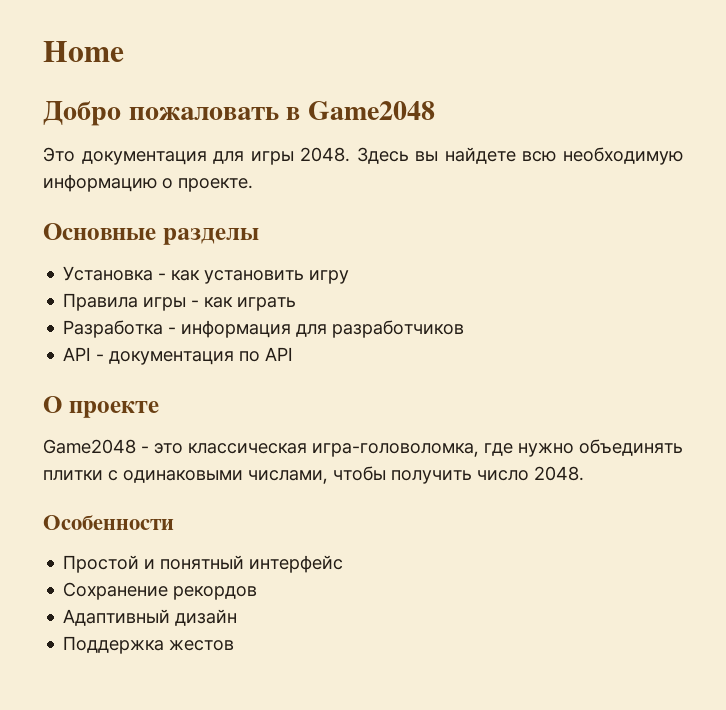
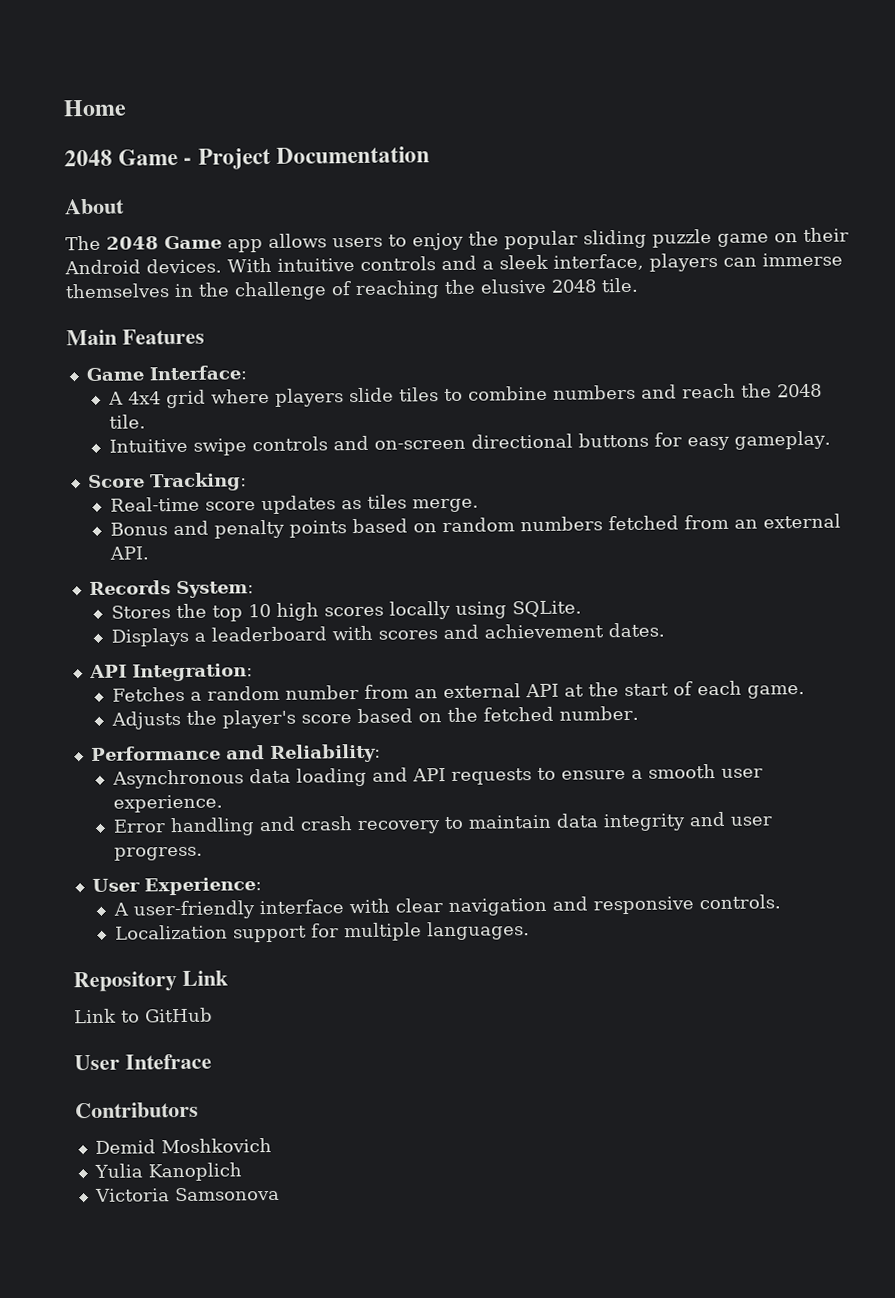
- Добро пожаловать в Game2048
- Это документация для игры 2048. Здесь вы найдете всю необходимую информацию о проекте.
- Основные разделы
- Установка - как установить игру
- Правила игры - как играть
- Разработка - информация для разработчиков
- API - документация по API
- О проекте
- Game2048 - это классическая игра-головоломка, где нужно объединять плитки с одинаковыми числами, чтобы получить число 2048.
- Особенности
- Простой и понятный интерфейс
- Сохранение рекордов
- Адаптивный дизайн
- Поддержка жестов
+ 2048 Game - Project Documentation
+ About
+ The 2048 Game app allows users to enjoy the popular sliding puzzle game on their Android devices. With intuitive controls and a sleek interface, players can immerse themselves in the challenge of reaching the elusive 2048 tile.
+ Main Features
+ Game Interface:
+ A 4x4 grid where players slide tiles to combine numbers and reach the 2048 tile.
+ Intuitive swipe controls and on-screen directional buttons for easy gameplay.
+ Score Tracking:
+ Real-time score updates as tiles merge.
+ Bonus and penalty points based on random numbers fetched from an external API.
+ Records System:
+ Stores the top 10 high scores locally using SQLite.
+ Displays a leaderboard with scores and achievement dates.
+ API Integration:
+ Fetches a random number from an external API at the start of each game.
+ Adjusts the player's score based on the fetched number.
+ Performance and Reliability:
+ Asynchronous data loading and API requests to ensure a smooth user experience.
+ Error handling and crash recovery to maintain data integrity and user progress.
+ User Experience:
+ A user-friendly interface with clear navigation and responsive controls.
+ Localization support for multiple languages.
+ Repository Link
+ Link to GitHub
+ User Intefrace
+ Contributors
+ Demid Moshkovich
+ Yulia Kanoplich
+ Victoria Samsonova

